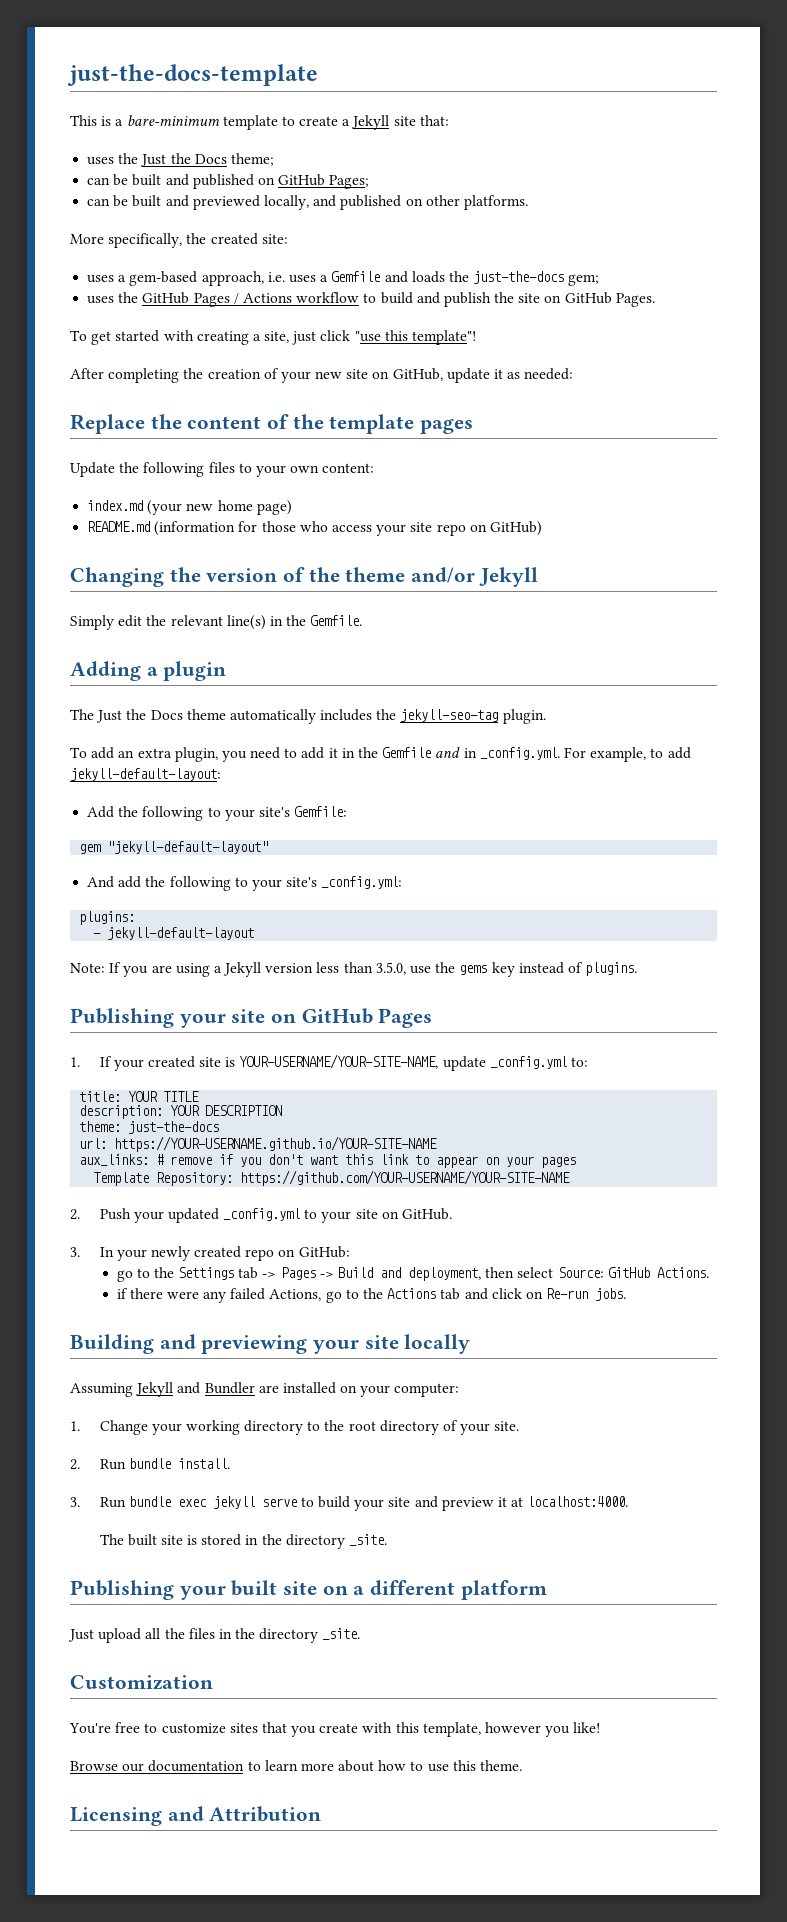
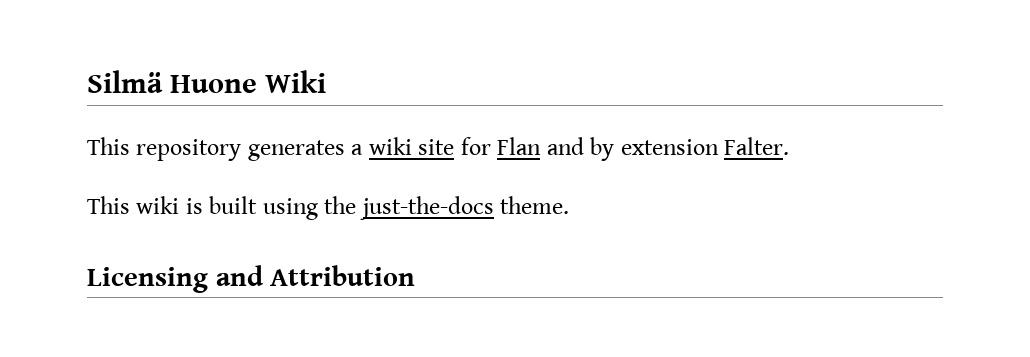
- just-the-docs-template
- This is a bare-minimum template to create a Jekyll site that:
- uses the Just the Docs theme;
- can be built and published on GitHub Pages;
- can be built and previewed locally, and published on other platforms.
- More specifically, the created site:
- uses a gem-based approach, i.e. uses a Gemfile and loads the just-the-docs gem;
- uses the GitHub Pages / Actions workflow to build and publish the site on GitHub Pages.
- To get started with creating a site, just click "use this template"!
- After completing the creation of your new site on GitHub, update it as needed:
- Replace the content of the template pages
- Update the following files to your own content:
- index.md (your new home page)
- README.md (information for those who access your site repo on GitHub)
- Changing the version of the theme and/or Jekyll
- Simply edit the relevant line(s) in the Gemfile.
- Adding a plugin
- The Just the Docs theme automatically includes the jekyll-seo-tag plugin.
- To add an extra plugin, you need to add it in the Gemfile and in _config.yml. For example, to add jekyll-default-layout:
- Add the following to your site's Gemfile:
- gem "jekyll-default-layout"
- And add the following to your site's _config.yml:
- plugins:
- - jekyll-default-layout
- Note: If you are using a Jekyll version less than 3.5.0, use the gems key instead of plugins.
- Publishing your site on GitHub Pages
- 1. If your created site is YOUR-USERNAME/YOUR-SITE-NAME, update _config.yml to:
- title: YOUR TITLE
- description: YOUR DESCRIPTION
- theme: just-the-docs
- url: https://YOUR-USERNAME.github.io/YOUR-SITE-NAME
- aux_links: # remove if you don't want this link to appear on your pages
- Template Repository: https://github.com/YOUR-USERNAME/YOUR-SITE-NAME
- 2. Push your updated _config.yml to your site on GitHub.
- 3. In your newly created repo on GitHub:
- go to the Settings tab -> Pages -> Build and deployment, then select Source: GitHub Actions.
- if there were any failed Actions, go to the Actions tab and click on Re-run jobs.
- Building and previewing your site locally
- Assuming Jekyll and Bundler are installed on your computer:
- 1. Change your working directory to the root directory of your site.
- 2. Run bundle install.
- 3. Run bundle exec jekyll serve to build your site and preview it at localhost:4000.
- The built site is stored in the directory _site.
- Publishing your built site on a different platform
- Just upload all the files in the directory _site.
- Customization
- You're free to customize sites that you create with this template, however you like!
- Browse our documentation to learn more about how to use this theme.
+ Silmä Huone Wiki
+ This repository generates a wiki site for Flan and by extension Falter.
+ This wiki is built using the just-the-docs theme.

